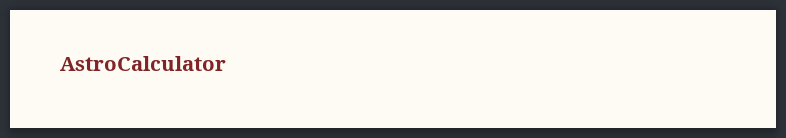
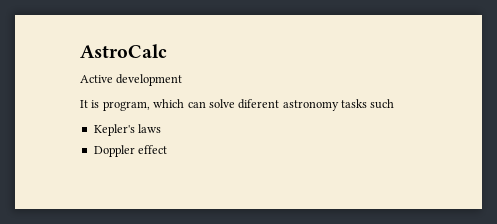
- AstroCalculator
+ AstroCalc
+ Active development
+ It is program, which can solve diferent astronomy tasks such
+ Kepler's laws
+ Doppler effect

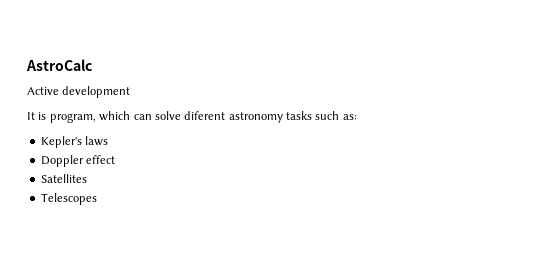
- It is program, which can solve diferent astronomy tasks such
+ It is program, which can solve diferent astronomy tasks such as:
+ Satellites
+ Telescopes

